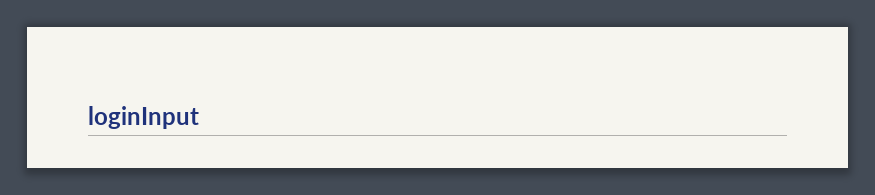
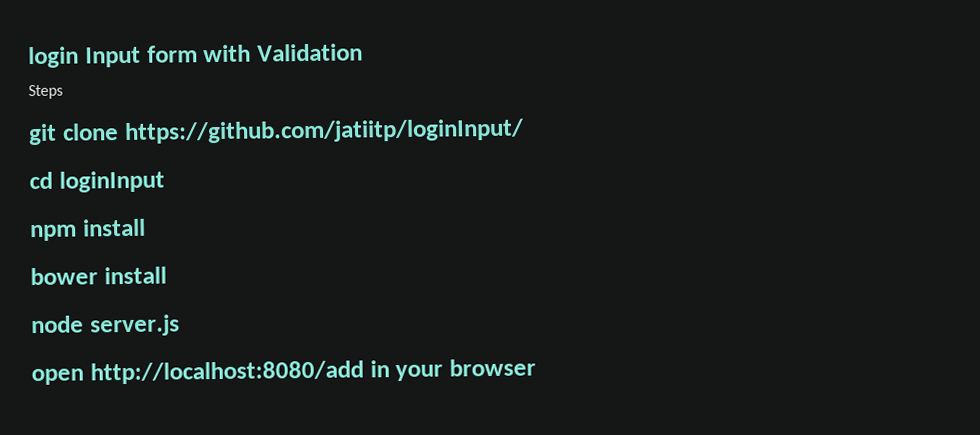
- loginInput
+ login Input form with Validation
+ Steps
+ git clone https://github.com/jatiitp/loginInput/
+ cd loginInput
+ npm install
+ bower install
+ node server.js
+ open http://localhost:8080/add in your browser

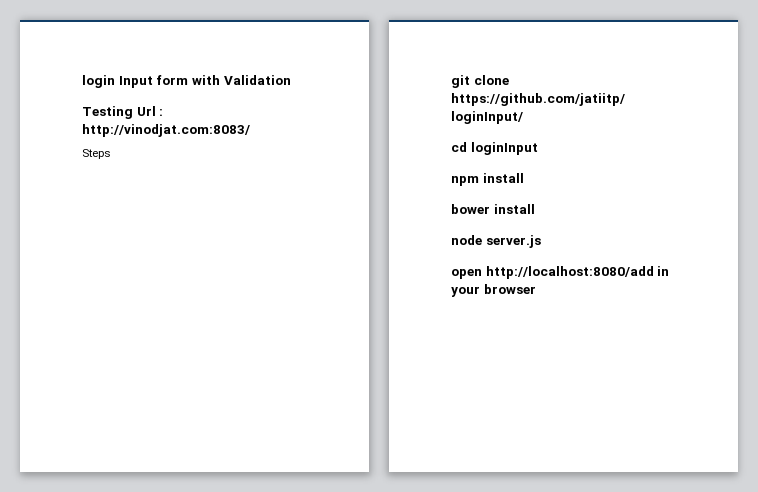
+ Testing Url : http://vinodjat.com:8083/

